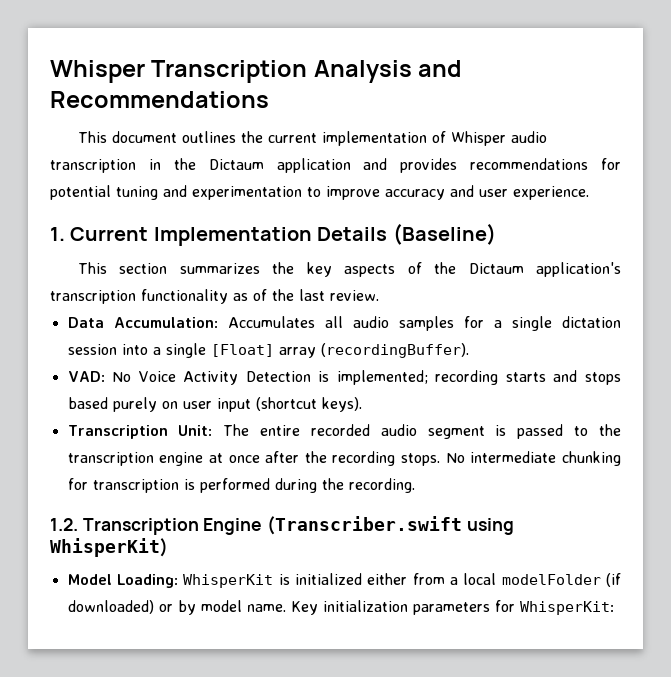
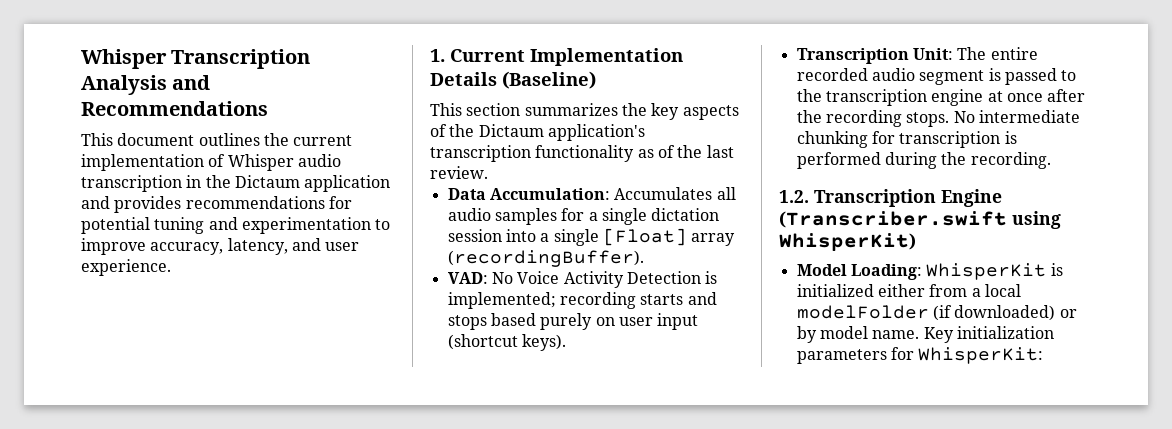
- This document outlines the current implementation of Whisper audio transcription in the Dictaum application and provides recommendations for potential tuning and experimentation to improve accuracy and user experience.
+ This document outlines the current implementation of Whisper audio transcription in the Dictaum application and provides recommendations for potential tuning and experimentation to improve accuracy, latency, and user experience.

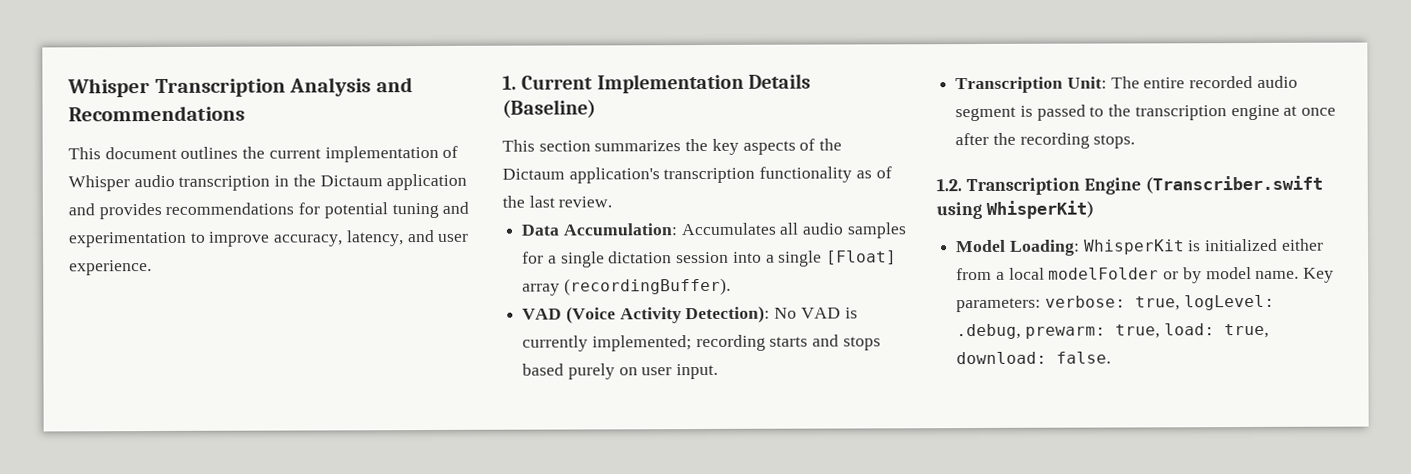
- VAD: No Voice Activity Detection is implemented; recording starts and stops based purely on user input (shortcut keys).
+ VAD (Voice Activity Detection): No VAD is currently implemented; recording starts and stops based purely on user input.
- No intermediate chunking for transcription is performed during the recording.
- Model Loading: WhisperKit is initialized either from a local modelFolder (if downloaded) or by model name.
+ Model Loading: WhisperKit is initialized either from a local modelFolder or by model name.
- Key initialization parameters for WhisperKit:
+ Key parameters: verbose: true, logLevel: .debug, prewarm: true, load: true, download: false.

